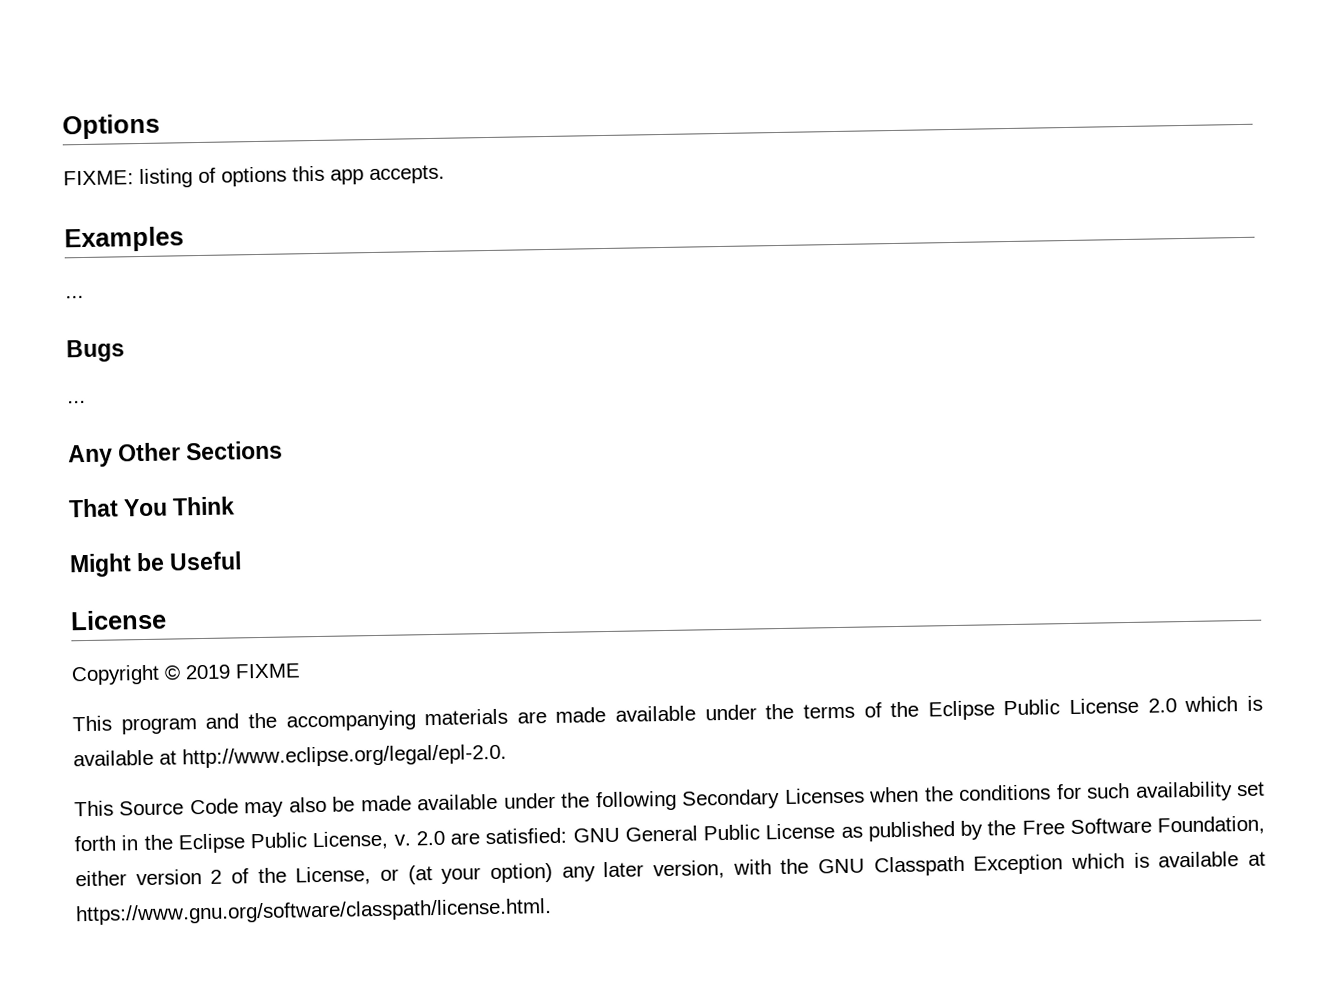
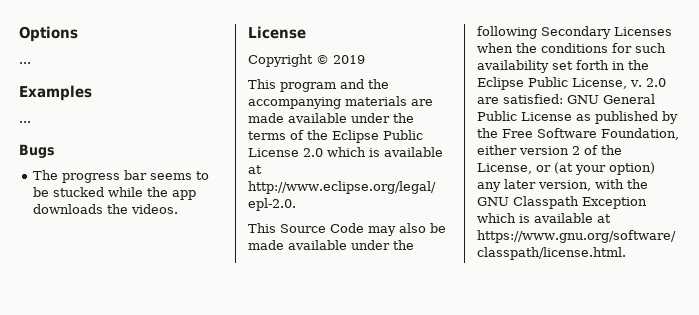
  Options
- FIXME: listing of options this app accepts.
+ ...
  Examples
  ...
  Bugs
- ...
- Any Other Sections
- That You Think
- Might be Useful
+ The progress bar seems to be stucked while the app downloads the videos.
- Copyright © 2019 FIXME
+ Copyright © 2019

